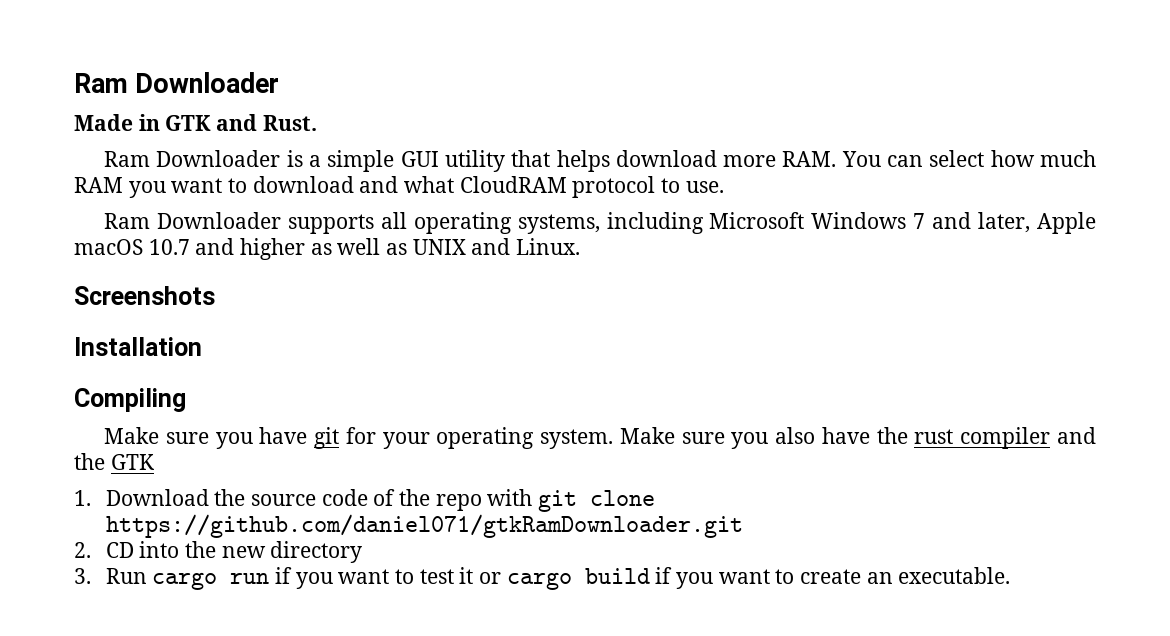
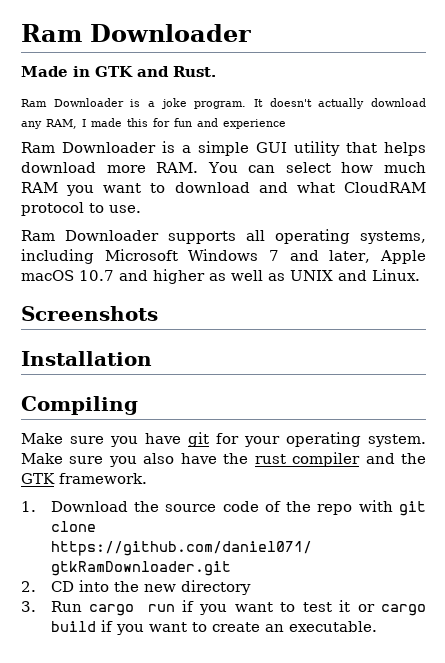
+ Ram Downloader is a joke program. It doesn't actually download any RAM, I made this for fun and experience
- Make sure you also have the rust compiler and the GTK
+ Make sure you also have the rust compiler and the GTK framework.

